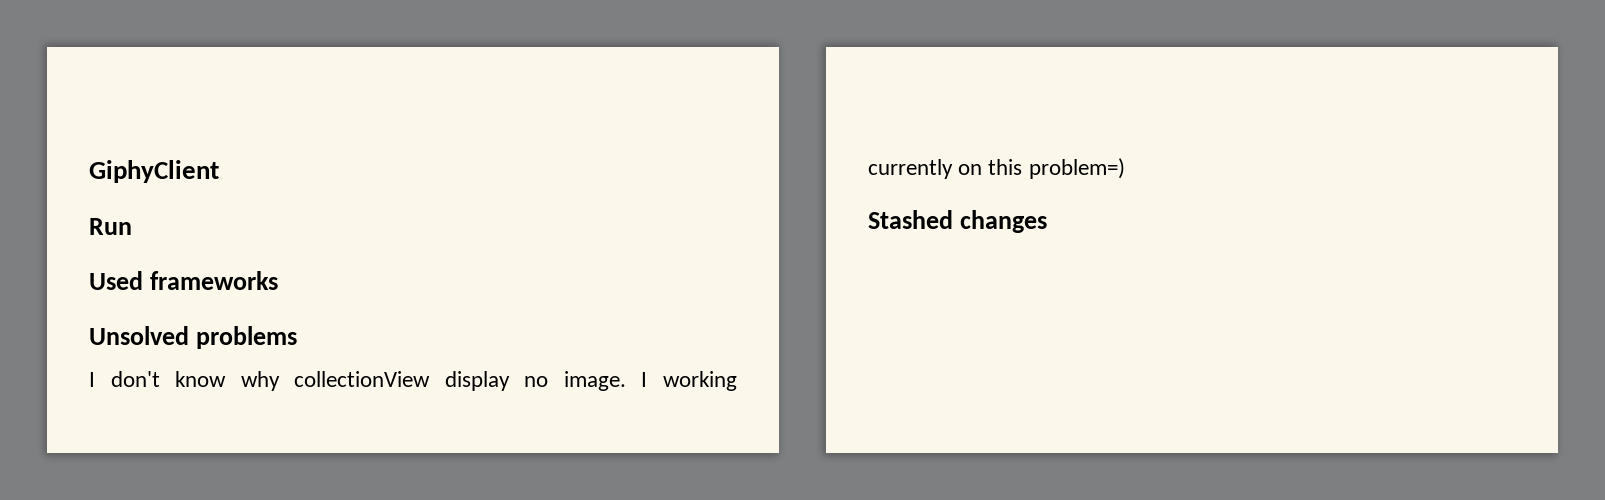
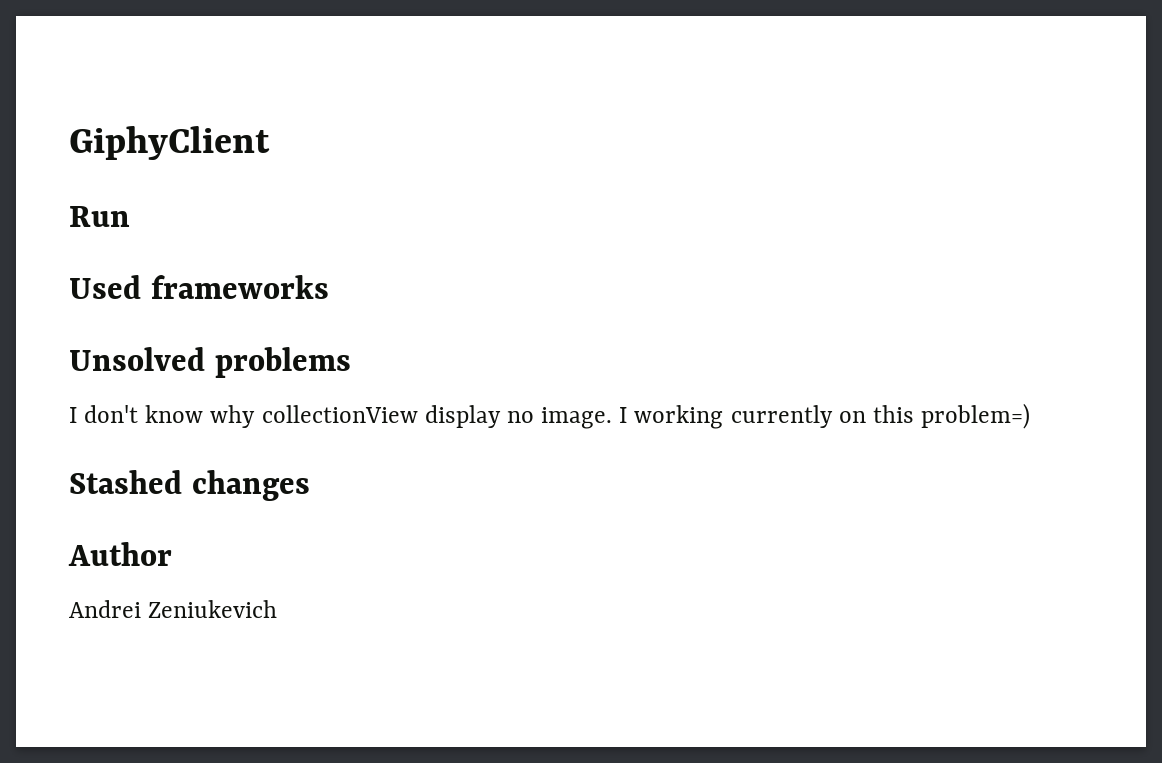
+ Author
+ Andrei Zeniukevich

